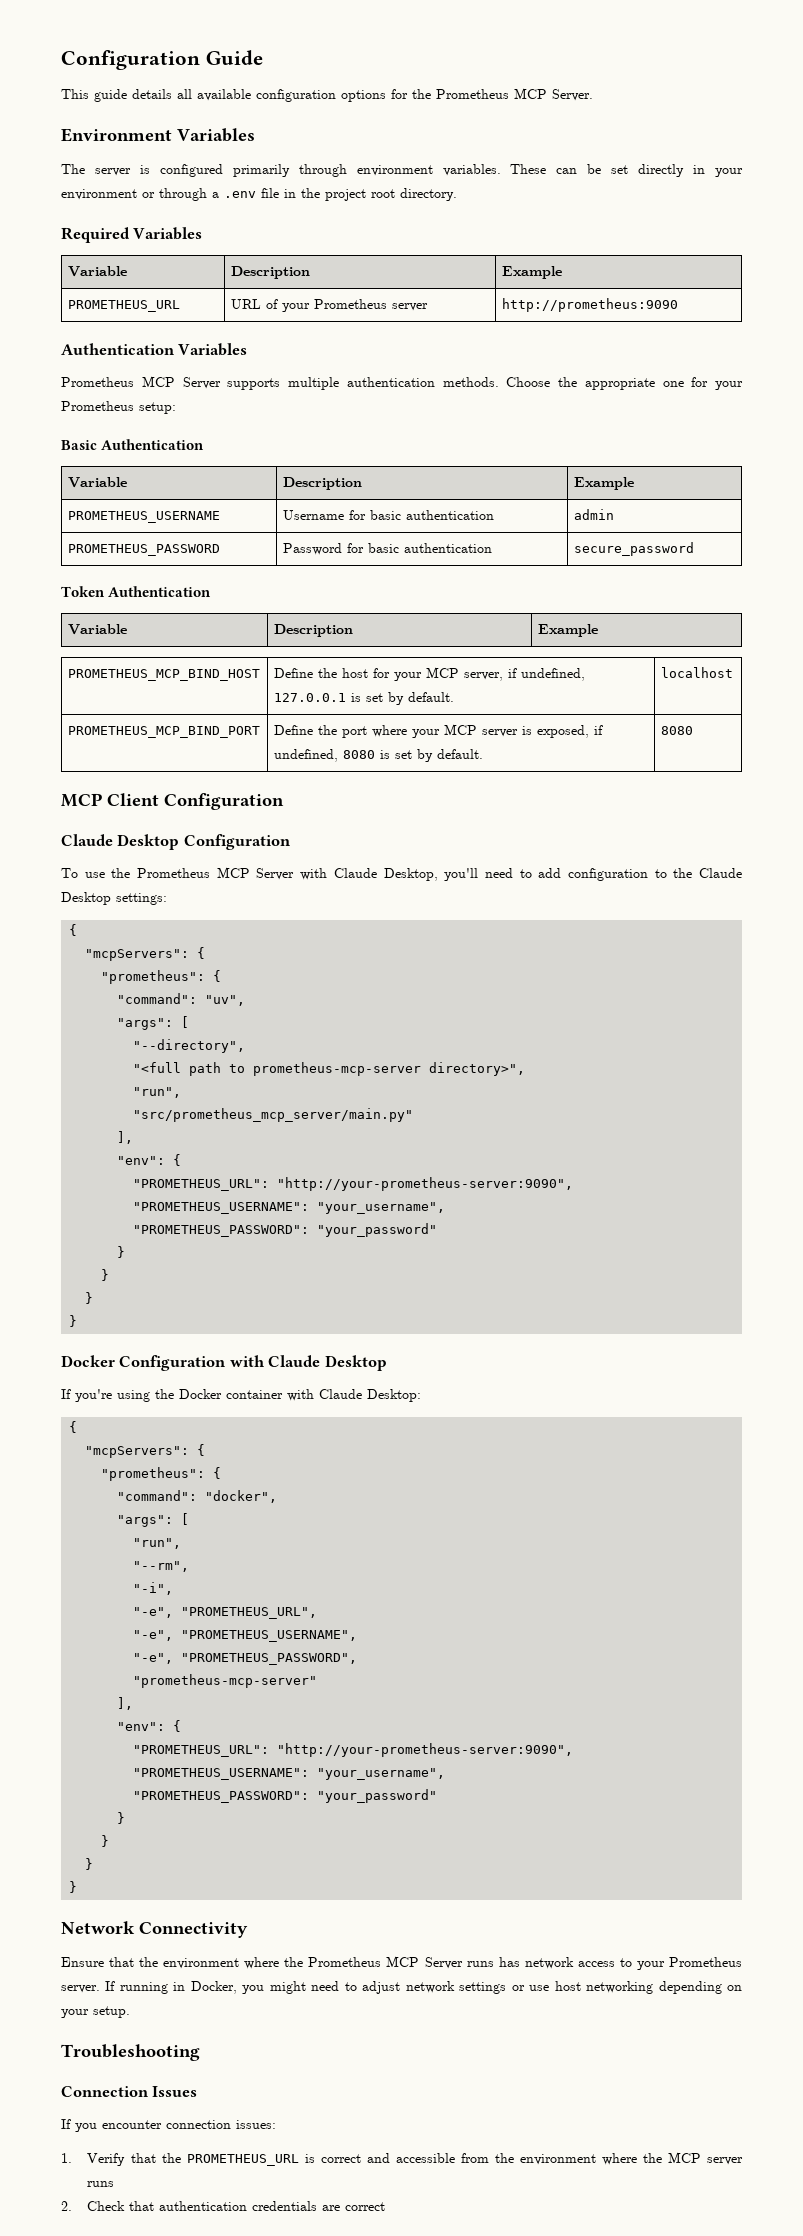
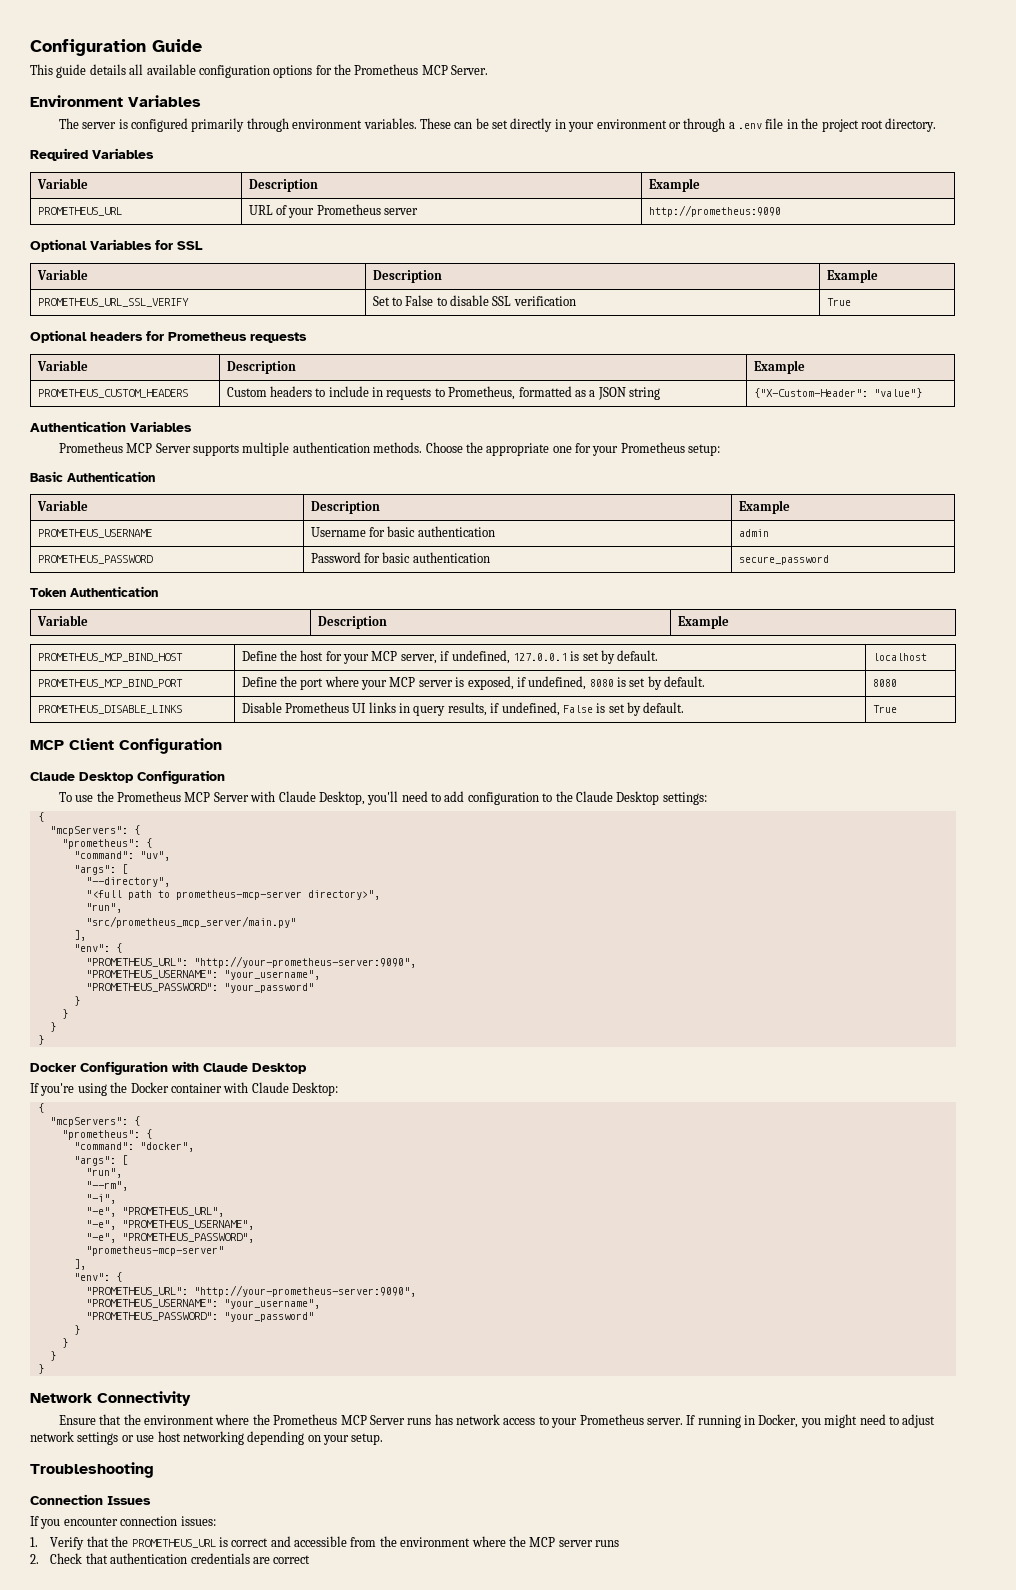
+ Optional Variables for SSL
+ Variable | Description | Example
+ PROMETHEUS_URL_SSL_VERIFY | Set to False to disable SSL verification | True
+ Optional headers for Prometheus requests
+ Variable | Description | Example
+ PROMETHEUS_CUSTOM_HEADERS | Custom headers to include in requests to Prometheus, formatted as a JSON string | {"X-Custom-Header": "value"}
+ PROMETHEUS_DISABLE_LINKS | Disable Prometheus UI links in query results, if undefined, False is set by default. | True

